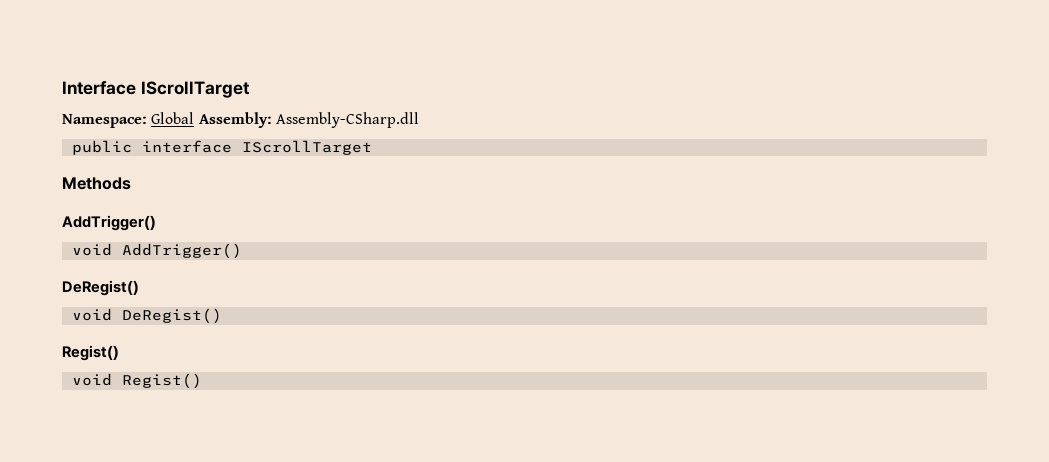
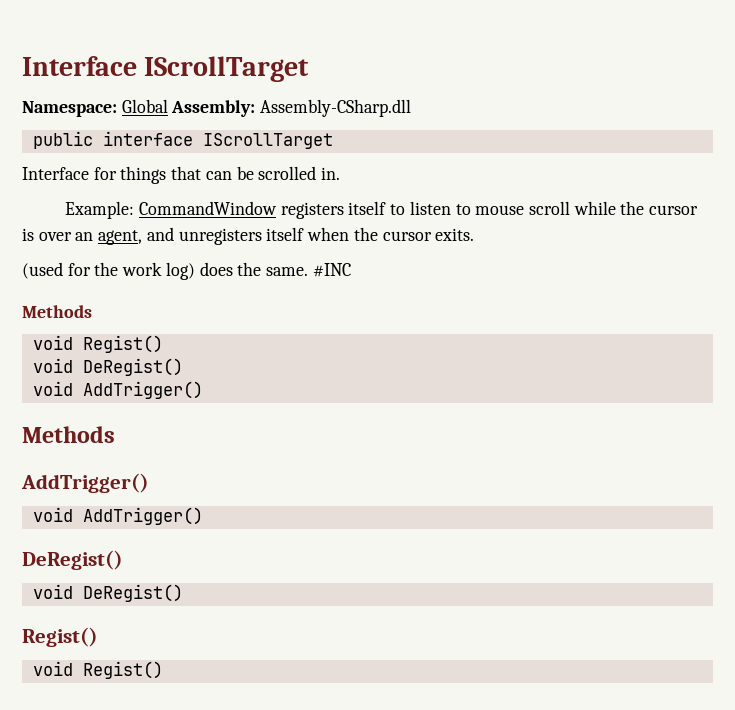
+ Interface for things that can be scrolled in.
+ Example: CommandWindow registers itself to listen to mouse scroll while the cursor is over an agent, and unregisters itself when the cursor exits.
+ (used for the work log) does the same. #INC
+ Methods
+ void Regist()
+ void DeRegist()
+ void AddTrigger()

